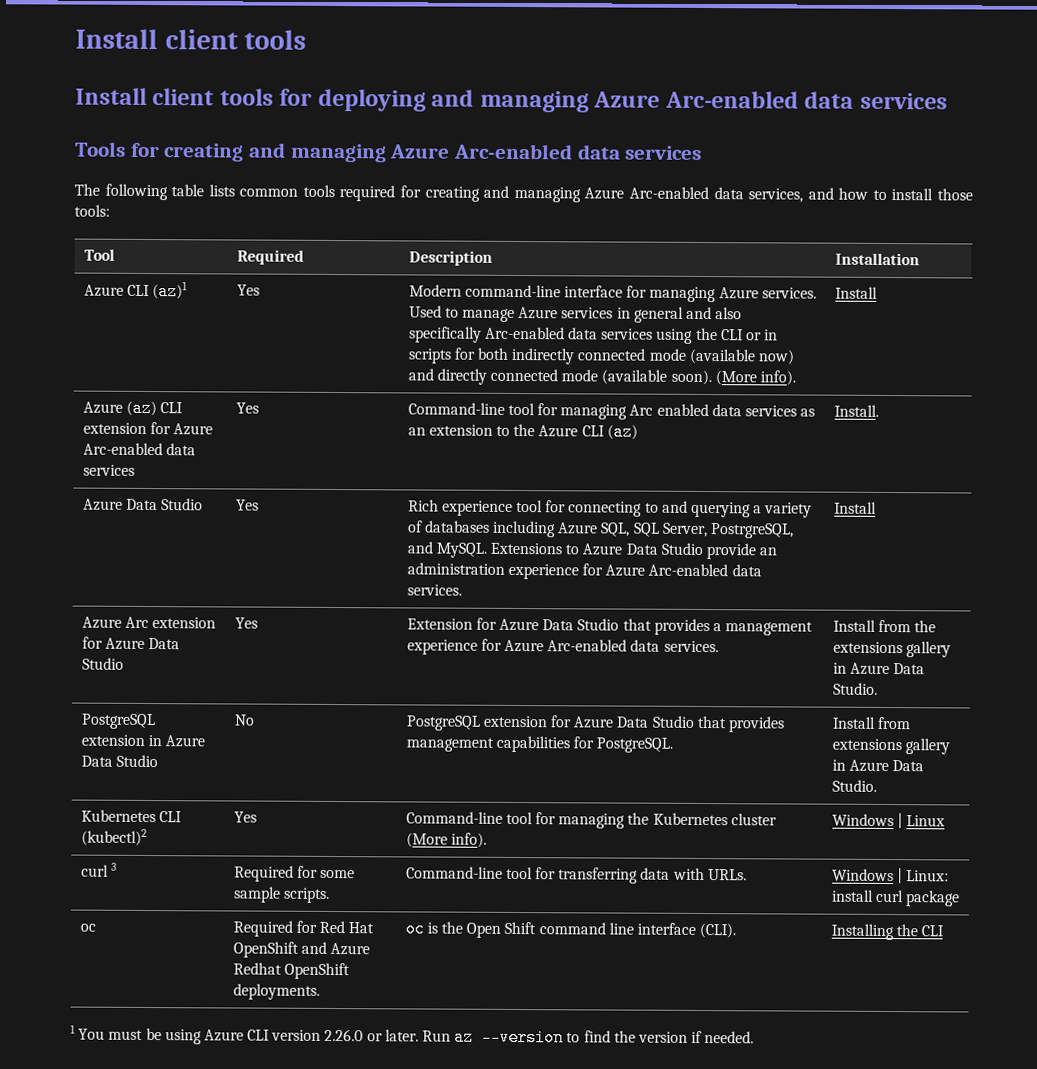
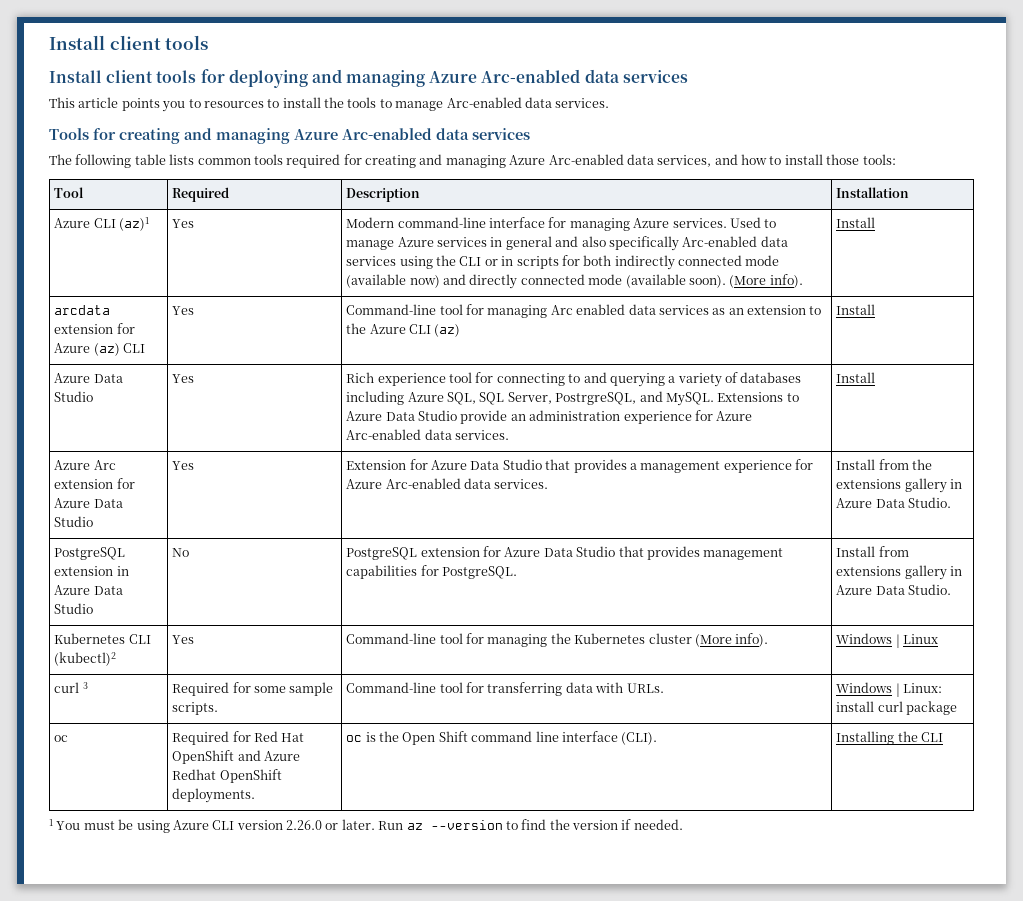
+ This article points you to resources to install the tools to manage Arc-enabled data services.
- Azure (az) CLI extension for Azure Arc-enabled data services | Yes | Command-line tool for managing Arc enabled data services as an extension to the Azure CLI (az) | Install.
+ arcdata extension for Azure (az) CLI | Yes | Command-line tool for managing Arc enabled data services as an extension to the Azure CLI (az) | Install

